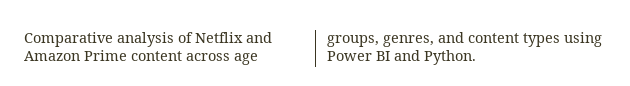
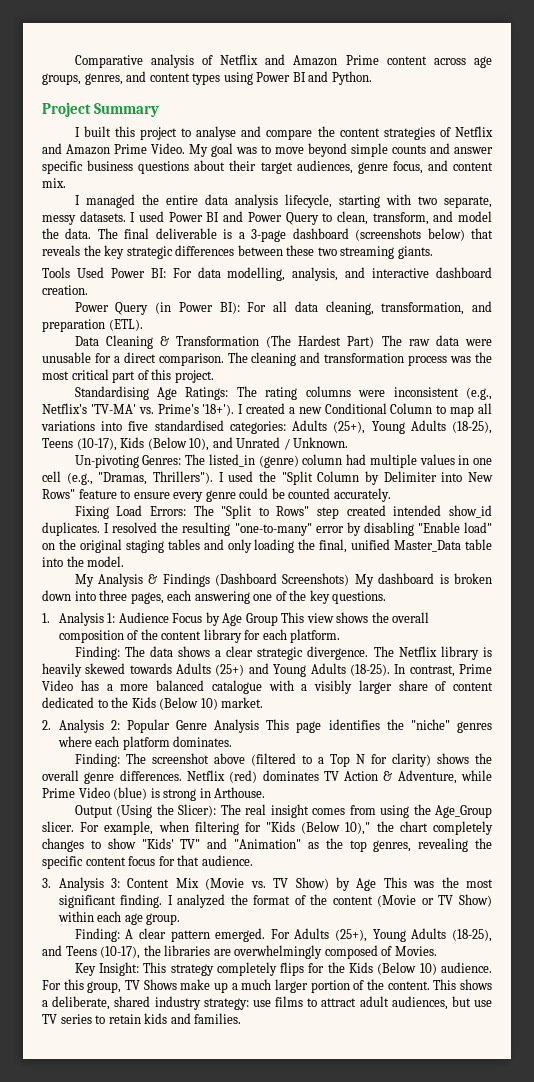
+ Project Summary
+ I built this project to analyse and compare the content strategies of Netflix and Amazon Prime Video. My goal was to move beyond simple counts and answer specific business questions about their target audiences, genre focus, and content mix.
+ I managed the entire data analysis lifecycle, starting with two separate, messy datasets. I used Power BI and Power Query to clean, transform, and model the data. The final deliverable is a 3-page dashboard (screenshots below) that reveals the key strategic differences between these two streaming giants.
+ Tools Used Power BI: For data modelling, analysis, and interactive dashboard creation.
+ Power Query (in Power BI): For all data cleaning, transformation, and preparation (ETL).
+ Data Cleaning & Transformation (The Hardest Part) The raw data were unusable for a direct comparison. The cleaning and transformation process was the most critical part of this project.
+ Standardising Age Ratings: The rating columns were inconsistent (e.g., Netflix's 'TV-MA' vs. Prime's '18+'). I created a new Conditional Column to map all variations into five standardised categories: Adults (25+), Young Adults (18-25), Teens (10-17), Kids (Below 10), and Unrated / Unknown.
+ Un-pivoting Genres: The listed_in (genre) column had multiple values in one cell (e.g., "Dramas, Thrillers"). I used the "Split Column by Delimiter into New Rows" feature to ensure every genre could be counted accurately.
+ Fixing Load Errors: The "Split to Rows" step created intended show_id duplicates. I resolved the resulting "one-to-many" error by disabling "Enable load" on the original staging tables and only loading the final, unified Master_Data table into the model.
+ My Analysis & Findings (Dashboard Screenshots) My dashboard is broken down into three pages, each answering one of the key questions.
+ 1. Analysis 1: Audience Focus by Age Group This view shows the overall composition of the content library for each platform.
+ Finding: The data shows a clear strategic divergence. The Netflix library is heavily skewed towards Adults (25+) and Young Adults (18-25). In contrast, Prime Video has a more balanced catalogue with a visibly larger share of content dedicated to the Kids (Below 10) market.
+ 2. Analysis 2: Popular Genre Analysis This page identifies the "niche" genres where each platform dominates.
+ Finding: The screenshot above (filtered to a Top N for clarity) shows the overall genre differences. Netflix (red) dominates TV Action & Adventure, while Prime Video (blue) is strong in Arthouse.
+ Output (Using the Slicer): The real insight comes from using the Age_Group slicer. For example, when filtering for "Kids (Below 10)," the chart completely changes to show "Kids' TV" and "Animation" as the top genres, revealing the specific content focus for that audience.
+ 3. Analysis 3: Content Mix (Movie vs. TV Show) by Age This was the most significant finding. I analyzed the format of the content (Movie or TV Show) within each age group.
+ Finding: A clear pattern emerged. For Adults (25+), Young Adults (18-25), and Teens (10-17), the libraries are overwhelmingly composed of Movies.
+ Key Insight: This strategy completely flips for the Kids (Below 10) audience. For this group, TV Shows make up a much larger portion of the content. This shows a deliberate, shared industry strategy: use films to attract adult audiences, but use TV series to retain kids and families.

